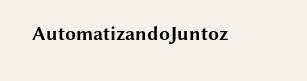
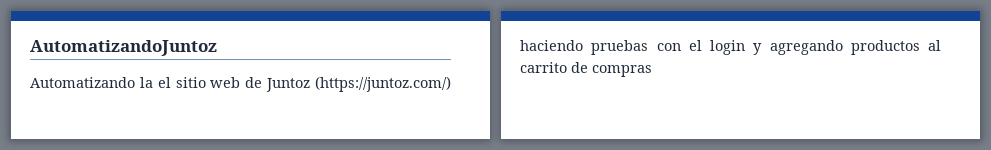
+ Automatizando la el sitio web de Juntoz (https://juntoz.com/) haciendo pruebas con el login y agregando productos al carrito de compras

